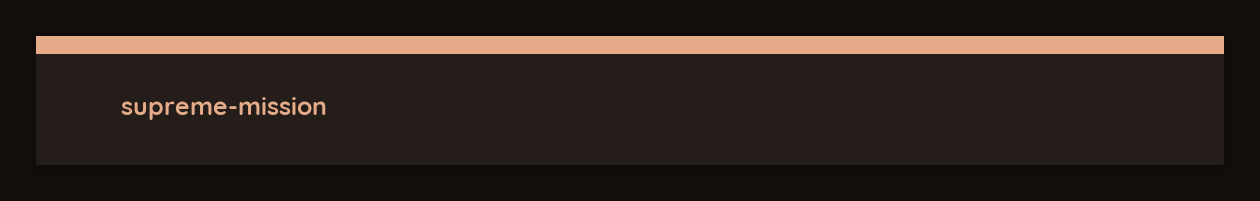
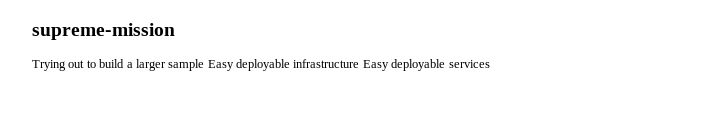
+ Trying out to build a larger sample Easy deployable infrastructure Easy deployable services

